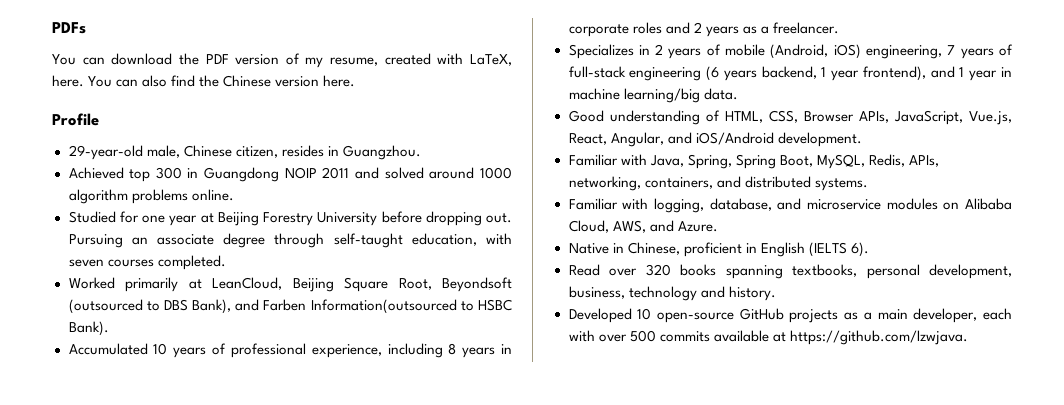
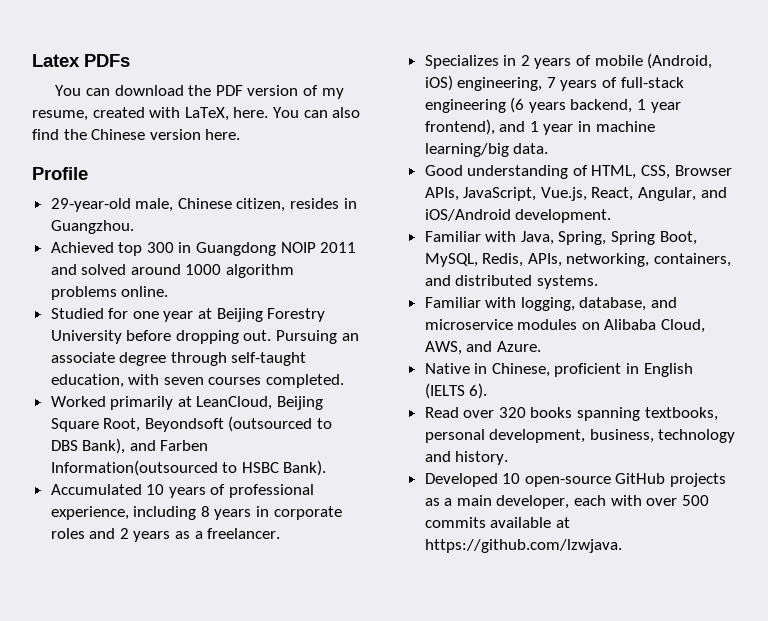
- PDFs
+ Latex PDFs

